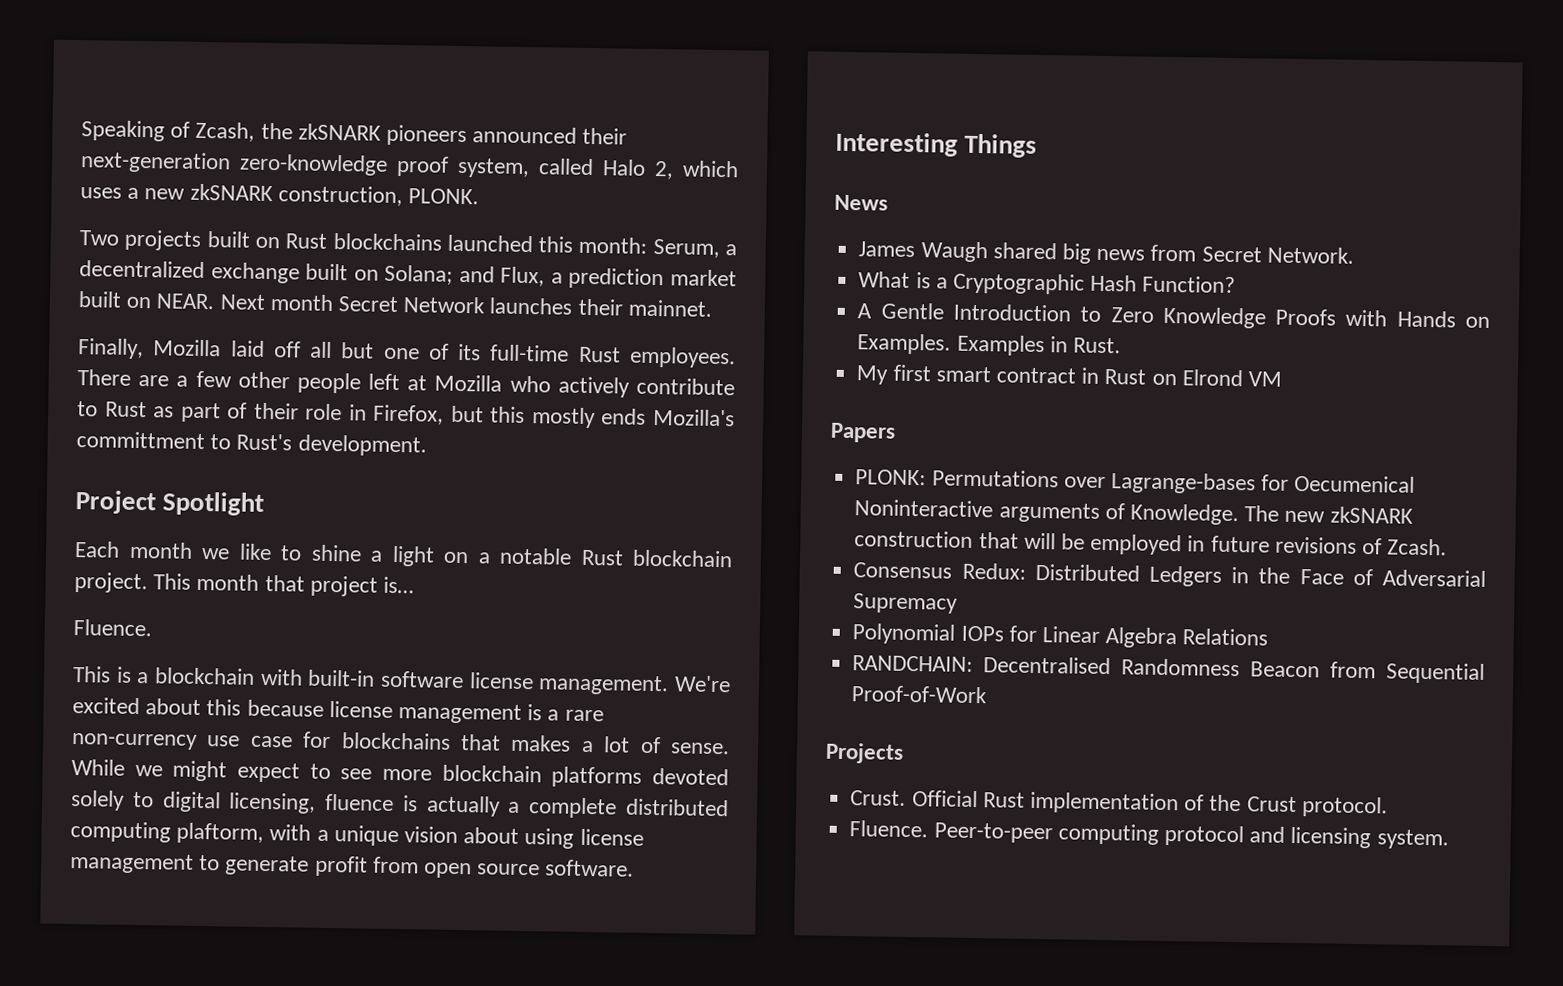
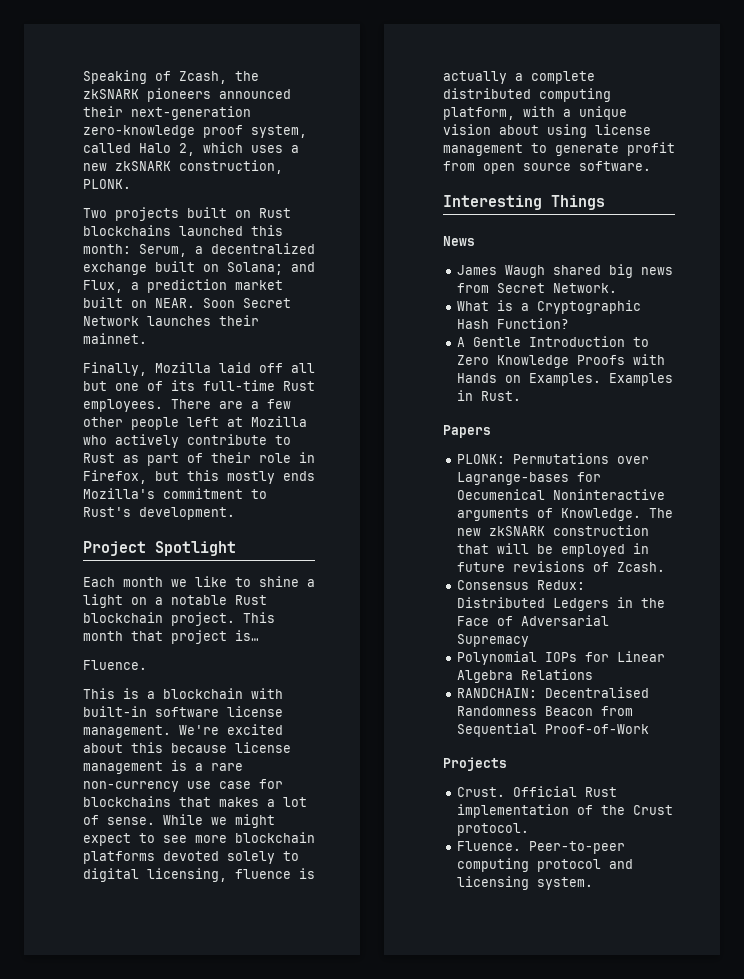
- Next month Secret Network launches their mainnet.
+ Soon Secret Network launches their mainnet.
- There are a few other people left at Mozilla who actively contribute to Rust as part of their role in Firefox, but this mostly ends Mozilla's committment to Rust's development.
+ There are a few other people left at Mozilla who actively contribute to Rust as part of their role in Firefox, but this mostly ends Mozilla's commitment to Rust's development.
- While we might expect to see more blockchain platforms devoted solely to digital licensing, fluence is actually a complete distributed computing plaftorm, with a unique vision about using license management to generate profit from open source software.
+ While we might expect to see more blockchain platforms devoted solely to digital licensing, fluence is actually a complete distributed computing platform, with a unique vision about using license management to generate profit from open source software.
- My first smart contract in Rust on Elrond VM

